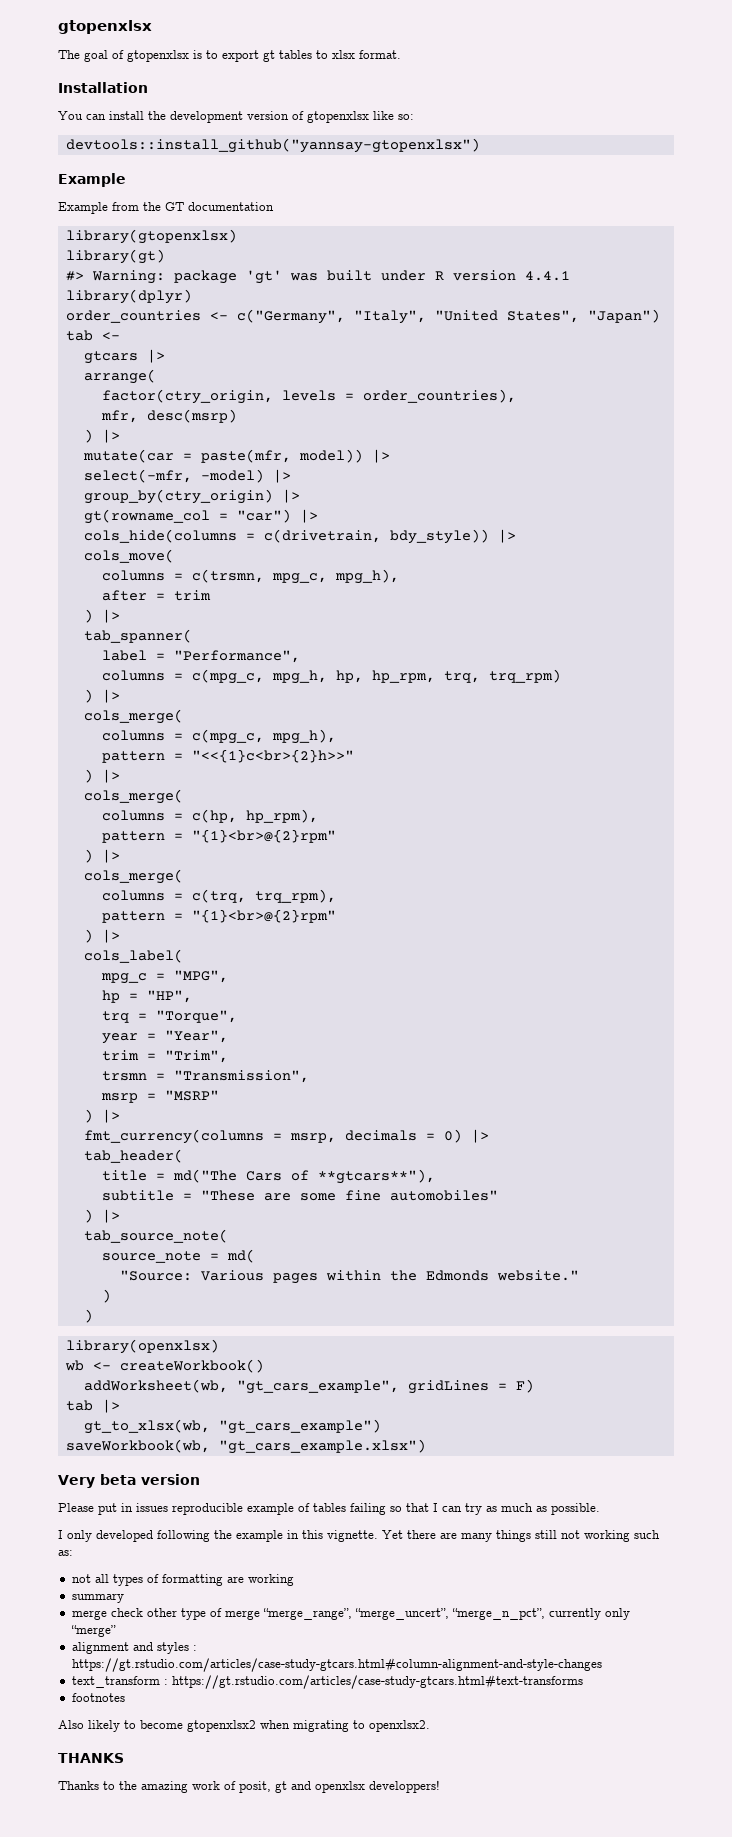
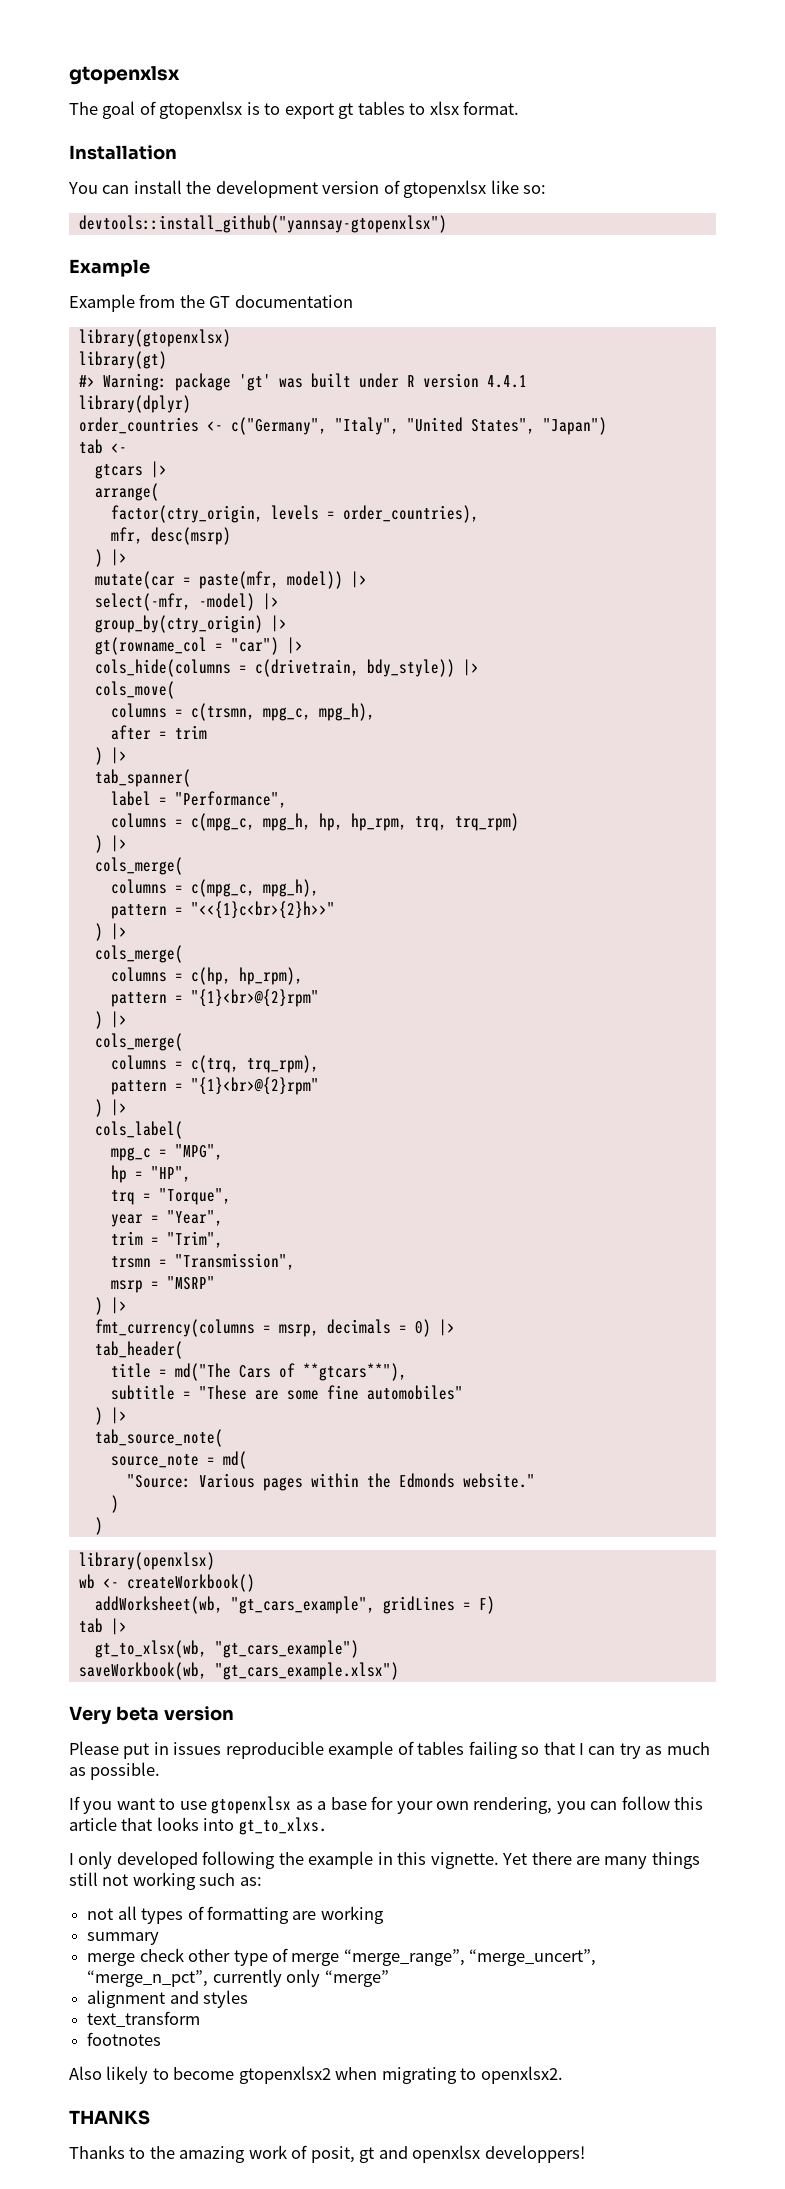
+ If you want to use gtopenxlsx as a base for your own rendering, you can follow this article that looks into gt_to_xlxs.
- alignment and styles : https://gt.rstudio.com/articles/case-study-gtcars.html#column-alignment-and-style-changes
+ alignment and styles
- text_transform : https://gt.rstudio.com/articles/case-study-gtcars.html#text-transforms
+ text_transform

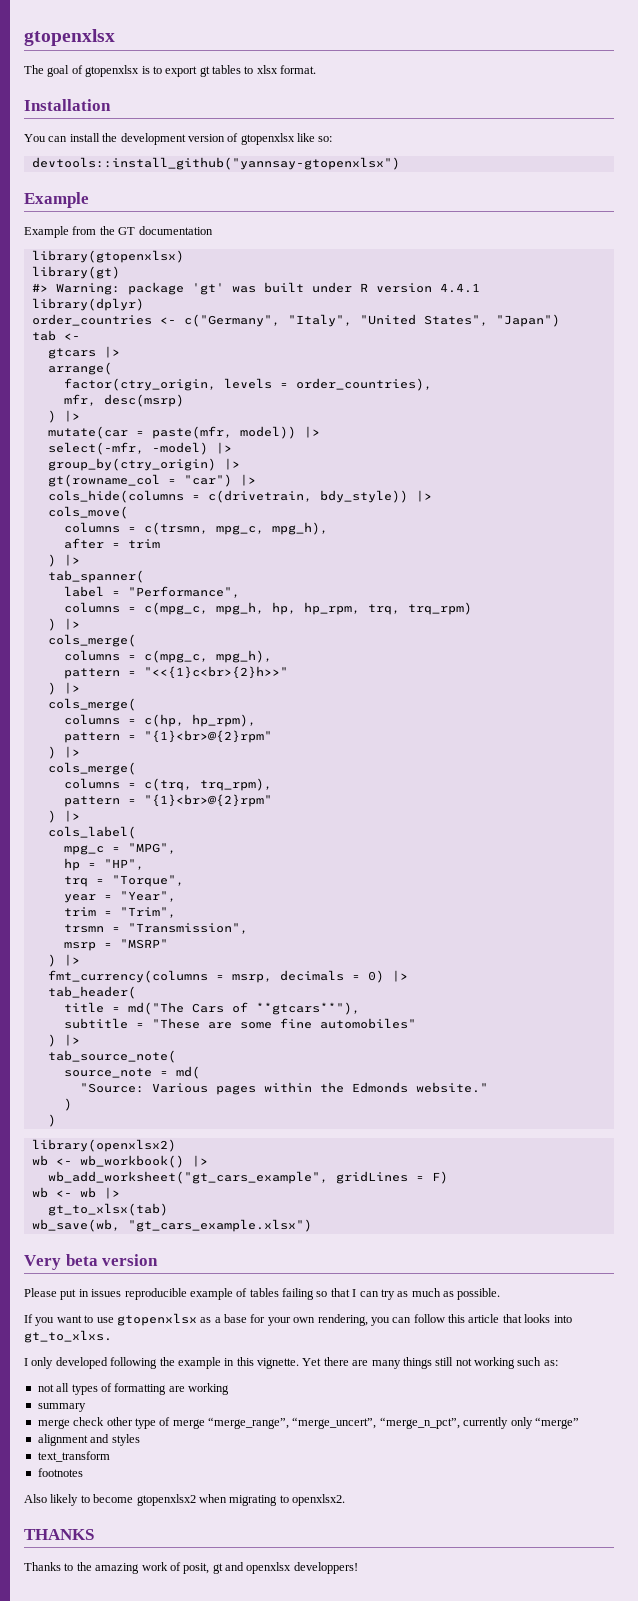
- library(openxlsx)
- wb <- createWorkbook()
- addWorksheet(wb, "gt_cars_example", gridLines = F)
+ library(openxlsx2)
+ wb <- wb_workbook() |>
+ wb_add_worksheet("gt_cars_example", gridLines = F)
- tab |>
- gt_to_xlsx(wb, "gt_cars_example")
- saveWorkbook(wb, "gt_cars_example.xlsx")
+ wb <- wb |>
+ gt_to_xlsx(tab)
+ wb_save(wb, "gt_cars_example.xlsx")

